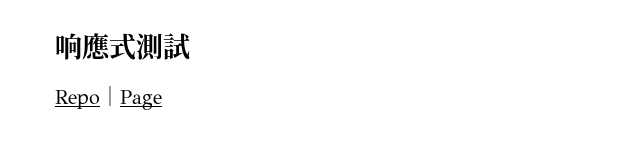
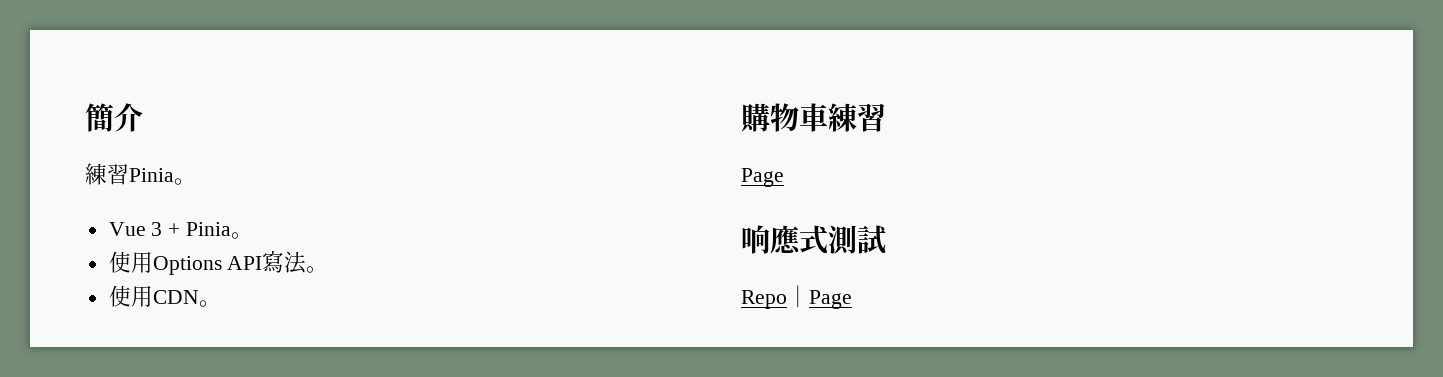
+ 簡介
+ 練習Pinia。
+ Vue 3 + Pinia。
+ 使用Options API寫法。
+ 使用CDN。
+ 購物車練習
+ Page

